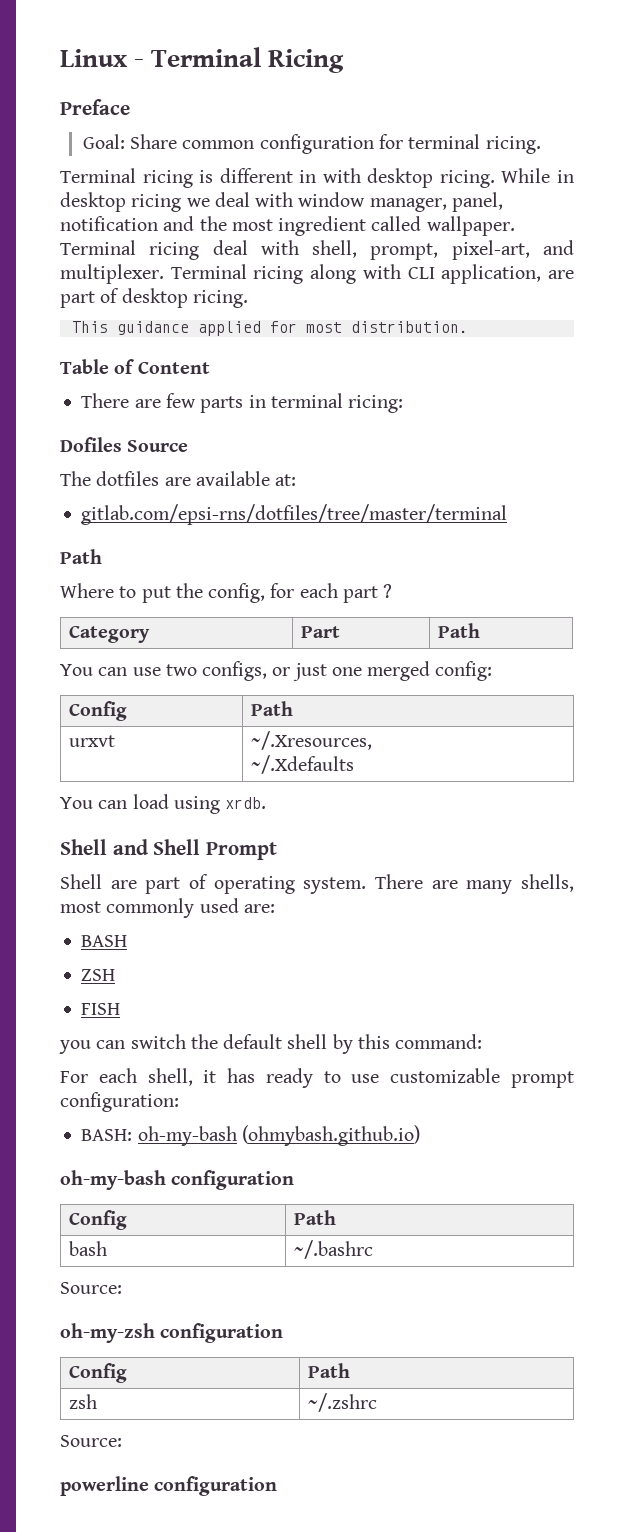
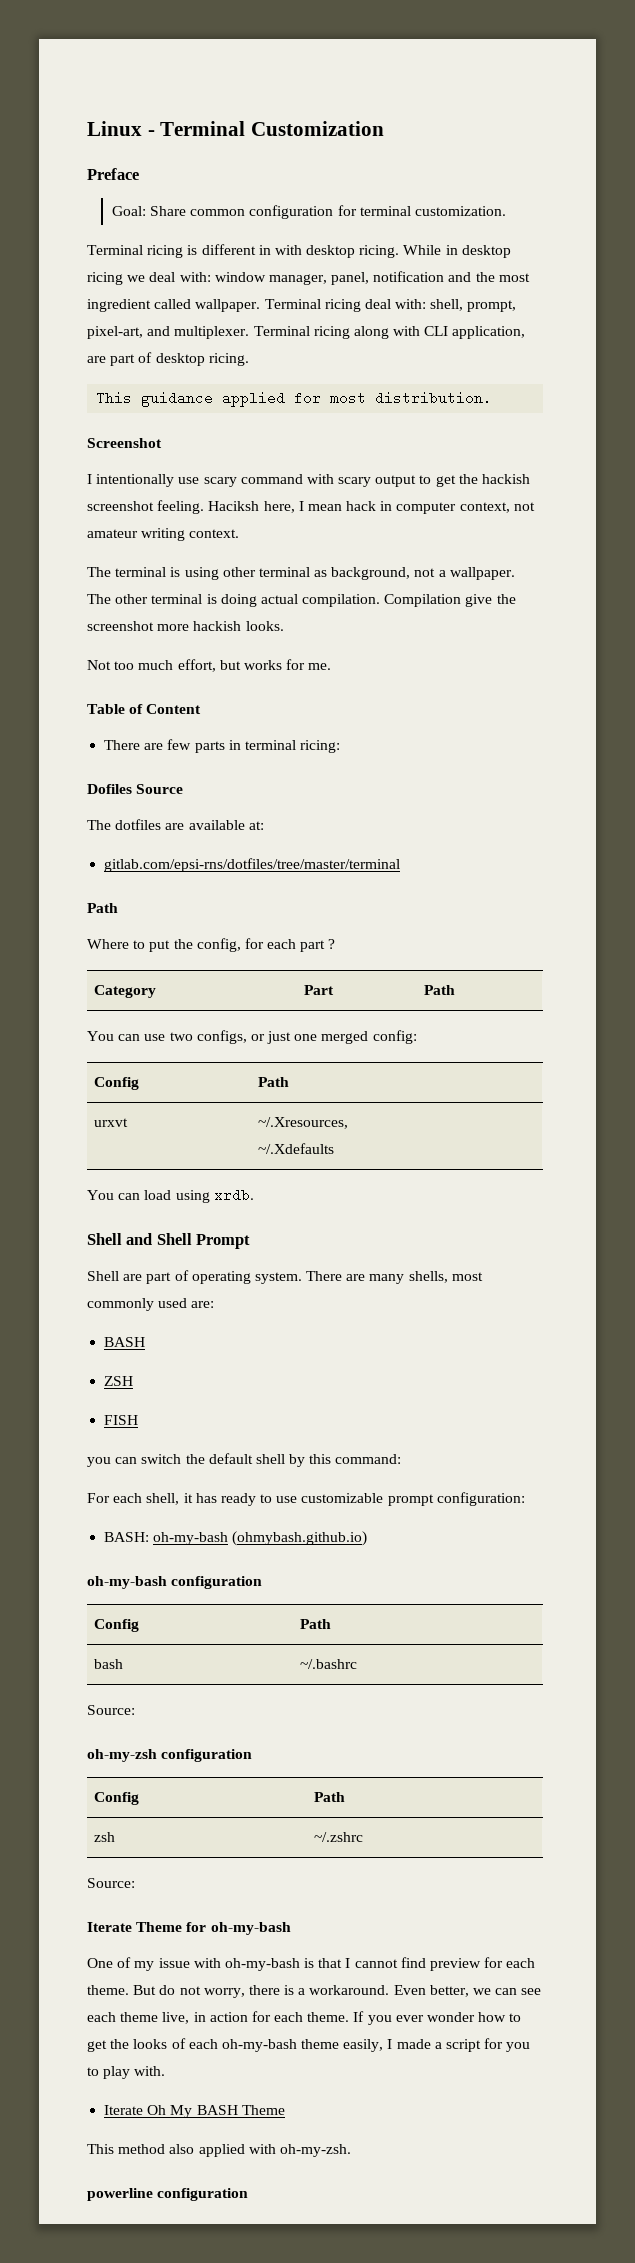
- Linux - Terminal Ricing
+ Linux - Terminal Customization
- Goal: Share common configuration for terminal ricing.
+ Goal: Share common configuration for terminal customization.
- While in desktop ricing we deal with window manager, panel, notification and the most ingredient called wallpaper.
+ While in desktop ricing we deal with: window manager, panel, notification and the most ingredient called wallpaper.
- Terminal ricing deal with shell, prompt, pixel-art, and multiplexer.
+ Terminal ricing deal with: shell, prompt, pixel-art, and multiplexer.
+ Screenshot
+ I intentionally use scary command with scary output to get the hackish screenshot feeling. Haciksh here, I mean hack in computer context, not amateur writing context.
+ The terminal is using other terminal as background, not a wallpaper. The other terminal is doing actual compilation. Compilation give the screenshot more hackish looks.
+ Not too much effort, but works for me.
+ Iterate Theme for oh-my-bash
+ One of my issue with oh-my-bash is that I cannot find preview for each theme. But do not worry, there is a workaround. Even better, we can see each theme live, in action for each theme. If you ever wonder how to get the looks of each oh-my-bash theme easily, I made a script for you to play with.
+ Iterate Oh My BASH Theme
+ This method also applied with oh-my-zsh.

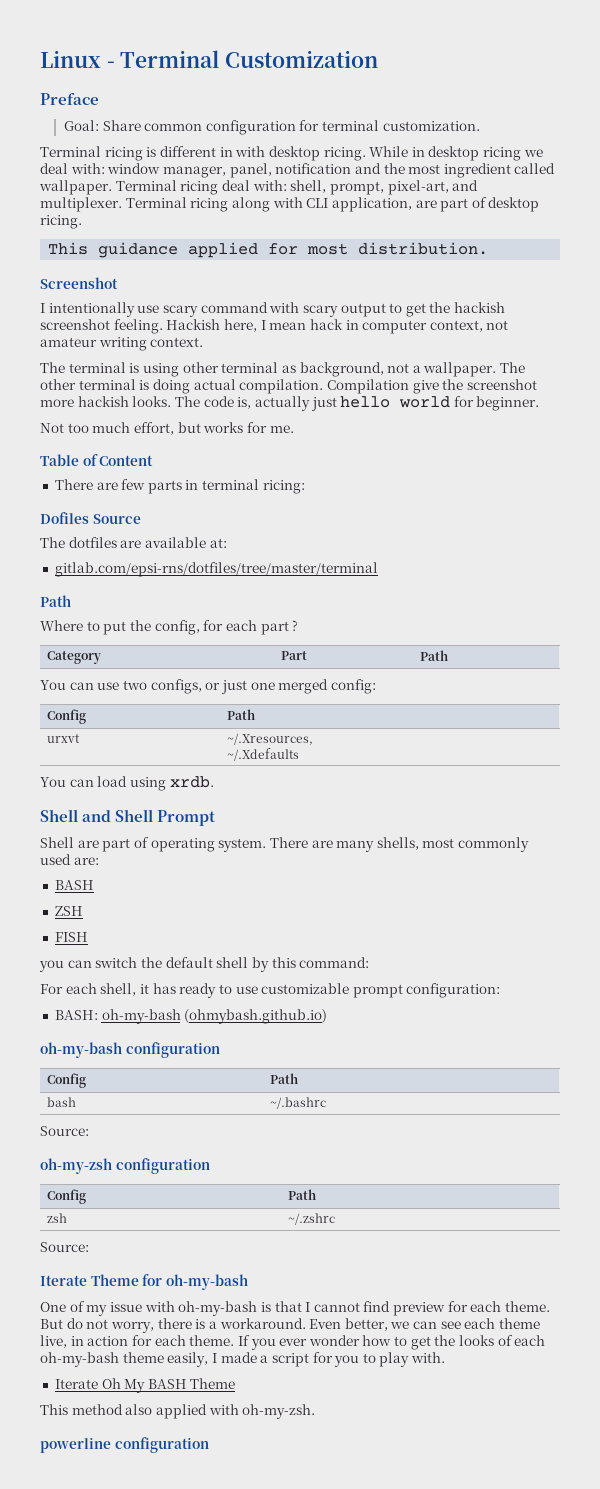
- Haciksh here, I mean hack in computer context, not amateur writing context.
+ Hackish here, I mean hack in computer context, not amateur writing context.
+ The code is, actually just hello world for beginner.

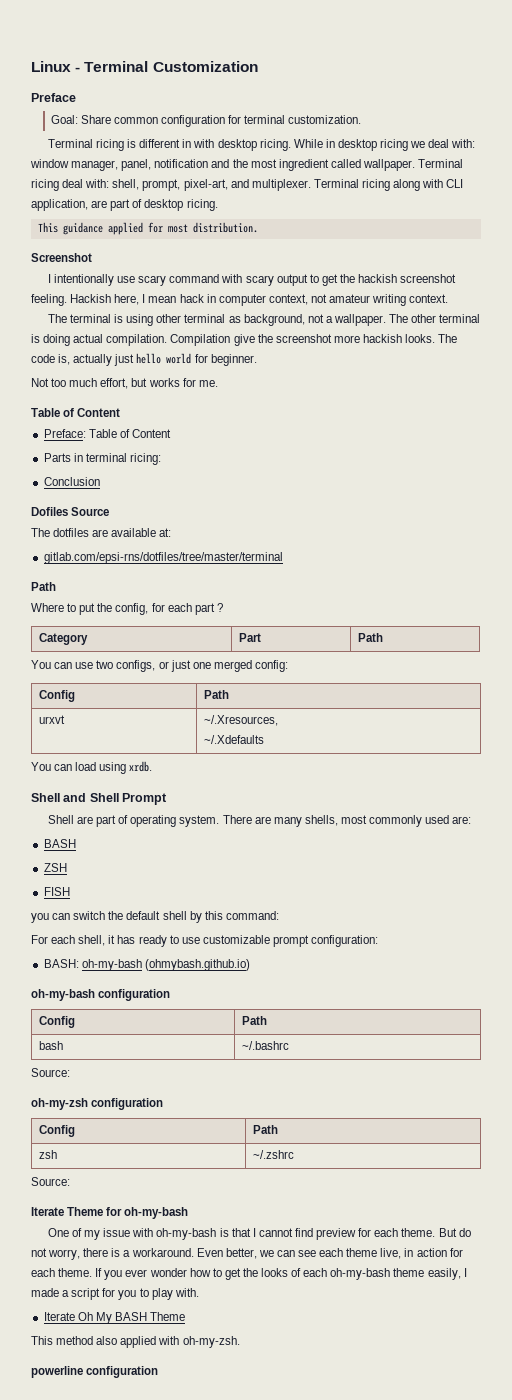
- There are few parts in terminal ricing:
+ Preface: Table of Content
+ Parts in terminal ricing:
+ Conclusion

